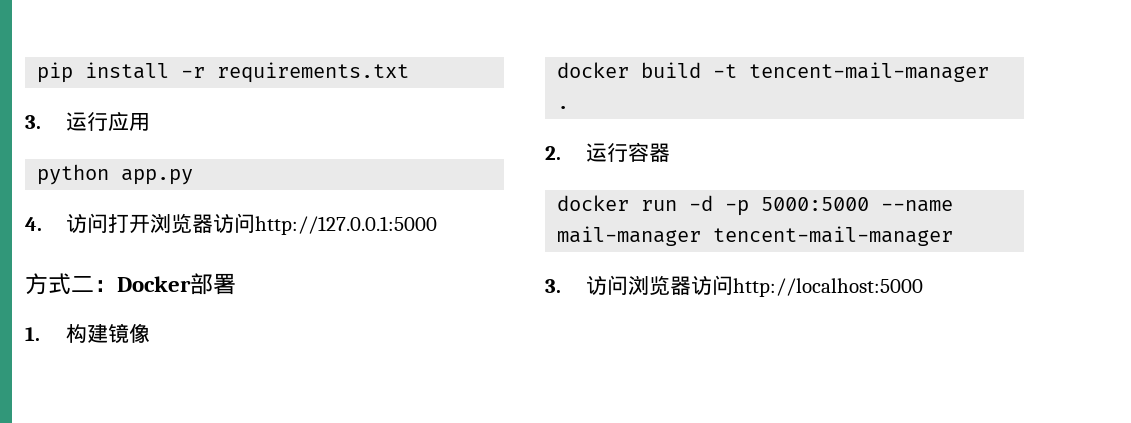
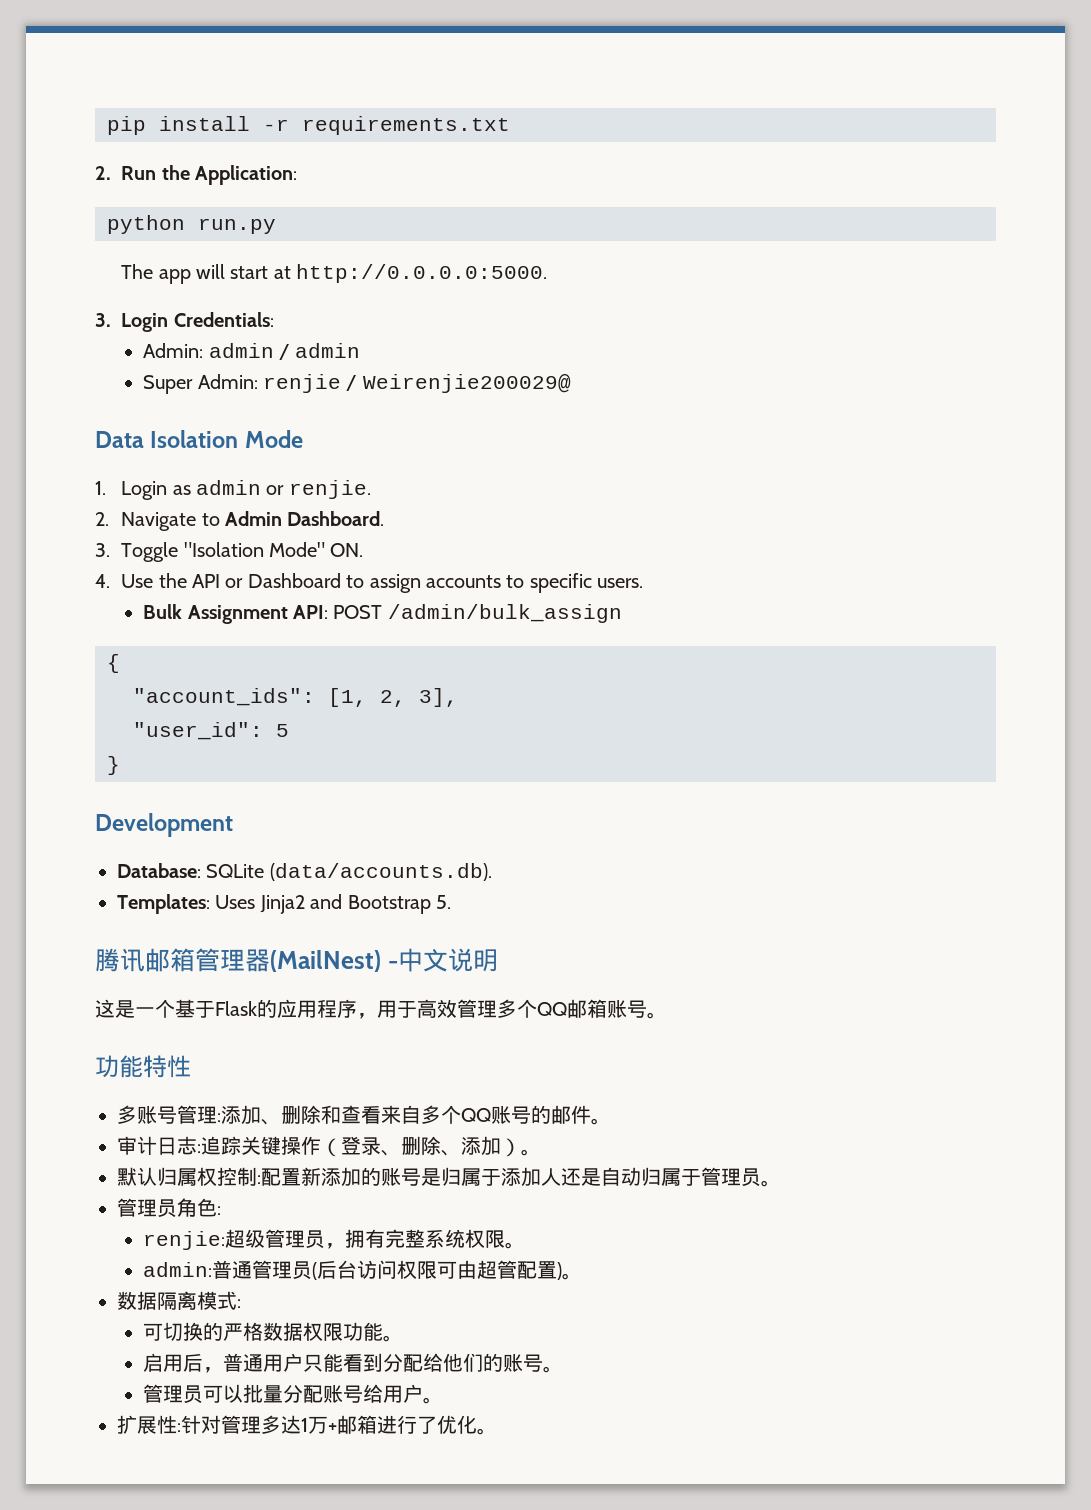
- 3.运行应用
- python app.py
- 4.访问打开浏览器访问http://127.0.0.1:5000
- 方式二：Docker部署
- 1.构建镜像
- docker build -t tencent-mail-manager .
- 2.运行容器
- docker run -d -p 5000:5000 --name mail-manager tencent-mail-manager
- 3.访问浏览器访问http://localhost:5000
+ 2. Run the Application:
+ python run.py
+ The app will start at http://0.0.0.0:5000.
+ 3. Login Credentials:
+ Admin: admin / admin
+ Super Admin: renjie / Weirenjie200029@
+ Data Isolation Mode
+ 1. Login as admin or renjie.
+ 2. Navigate to Admin Dashboard.
+ 3. Toggle "Isolation Mode" ON.
+ 4. Use the API or Dashboard to assign accounts to specific users.
+ Bulk Assignment API: POST /admin/bulk_assign
+ {
+ "account_ids": [1, 2, 3],
+ "user_id": 5
+ }
+ Development
+ Database: SQLite (data/accounts.db).
+ Templates: Uses Jinja2 and Bootstrap 5.
+ 腾讯邮箱管理器(MailNest) -中文说明
+ 这是一个基于Flask的应用程序，用于高效管理多个QQ邮箱账号。
+ 功能特性
+ 多账号管理:添加、删除和查看来自多个QQ账号的邮件。
+ 审计日志:追踪关键操作（登录、删除、添加）。
+ 默认归属权控制:配置新添加的账号是归属于添加人还是自动归属于管理员。
+ 管理员角色:
+ renjie:超级管理员，拥有完整系统权限。
+ admin:普通管理员(后台访问权限可由超管配置)。
+ 数据隔离模式:
+ 可切换的严格数据权限功能。
+ 启用后，普通用户只能看到分配给他们的账号。
+ 管理员可以批量分配账号给用户。
+ 扩展性:针对管理多达1万+邮箱进行了优化。

